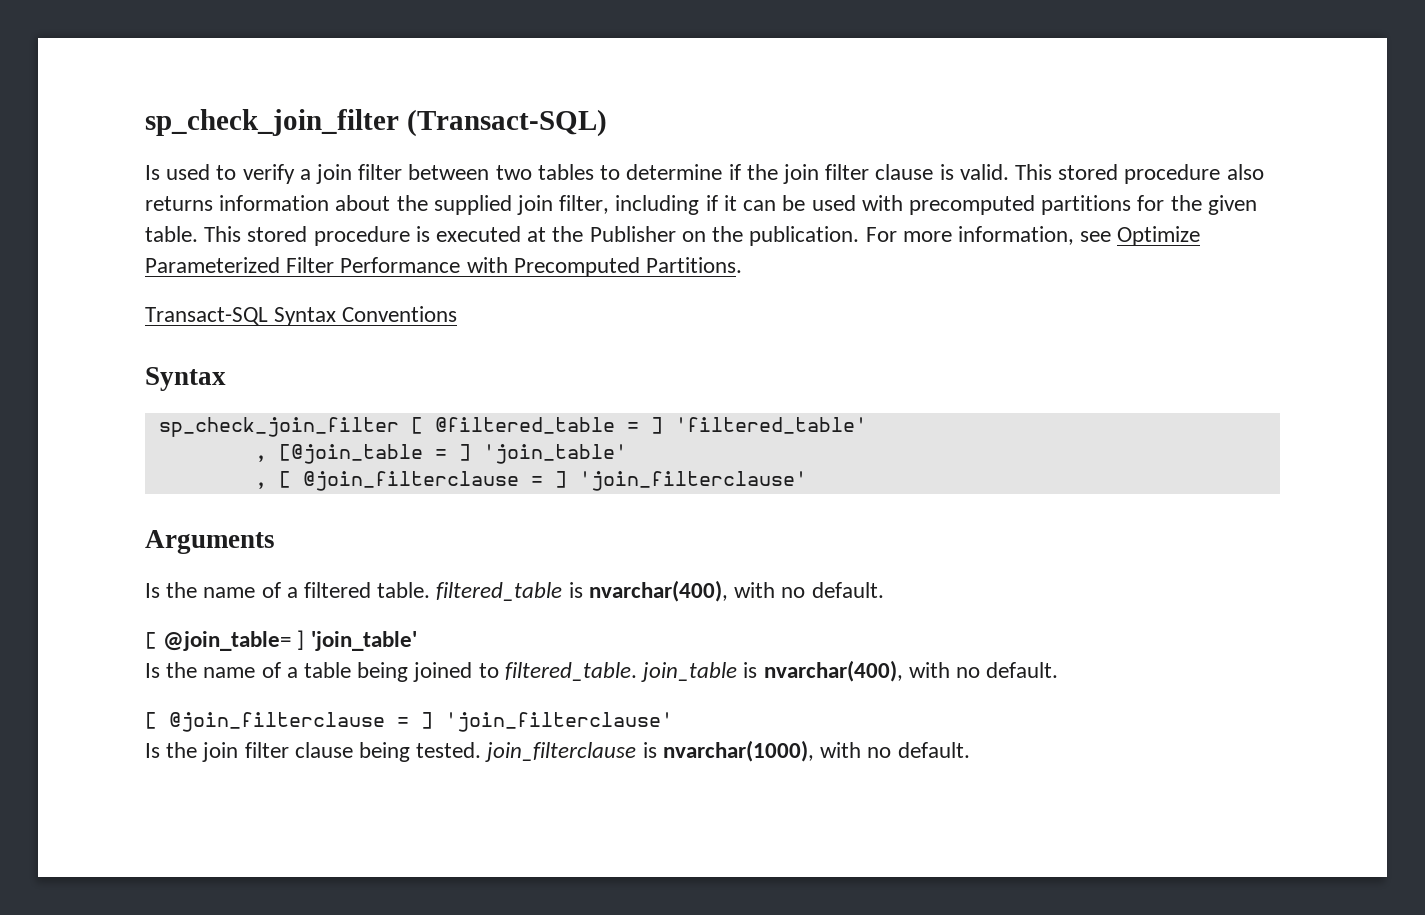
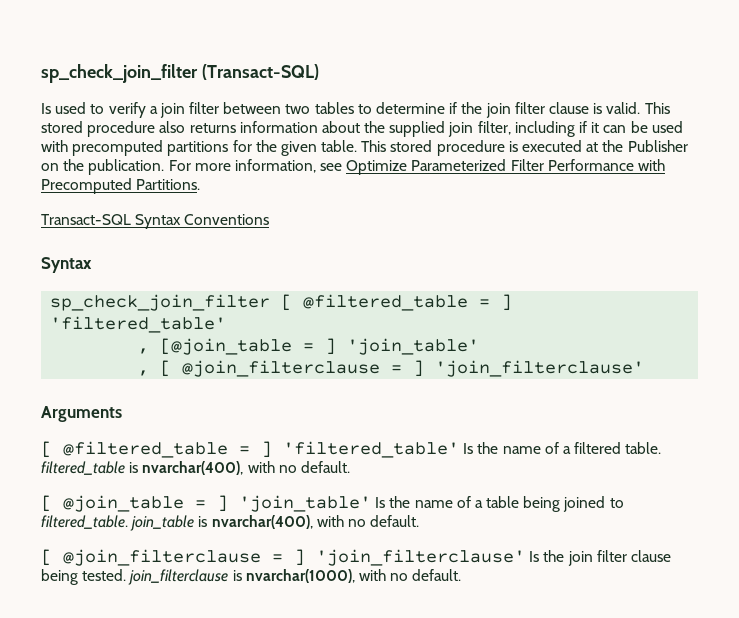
- Is the name of a filtered table. filtered_table is nvarchar(400), with no default.
+ [ @filtered_table = ] 'filtered_table' Is the name of a filtered table. filtered_table is nvarchar(400), with no default.
- [ @join_table= ] 'join_table'
- Is the name of a table being joined to filtered_table. join_table is nvarchar(400), with no default.
- [ @join_filterclause = ] 'join_filterclause'
- Is the join filter clause being tested. join_filterclause is nvarchar(1000), with no default.
+ [ @join_table = ] 'join_table' Is the name of a table being joined to filtered_table. join_table is nvarchar(400), with no default.
+ [ @join_filterclause = ] 'join_filterclause' Is the join filter clause being tested. join_filterclause is nvarchar(1000), with no default.

